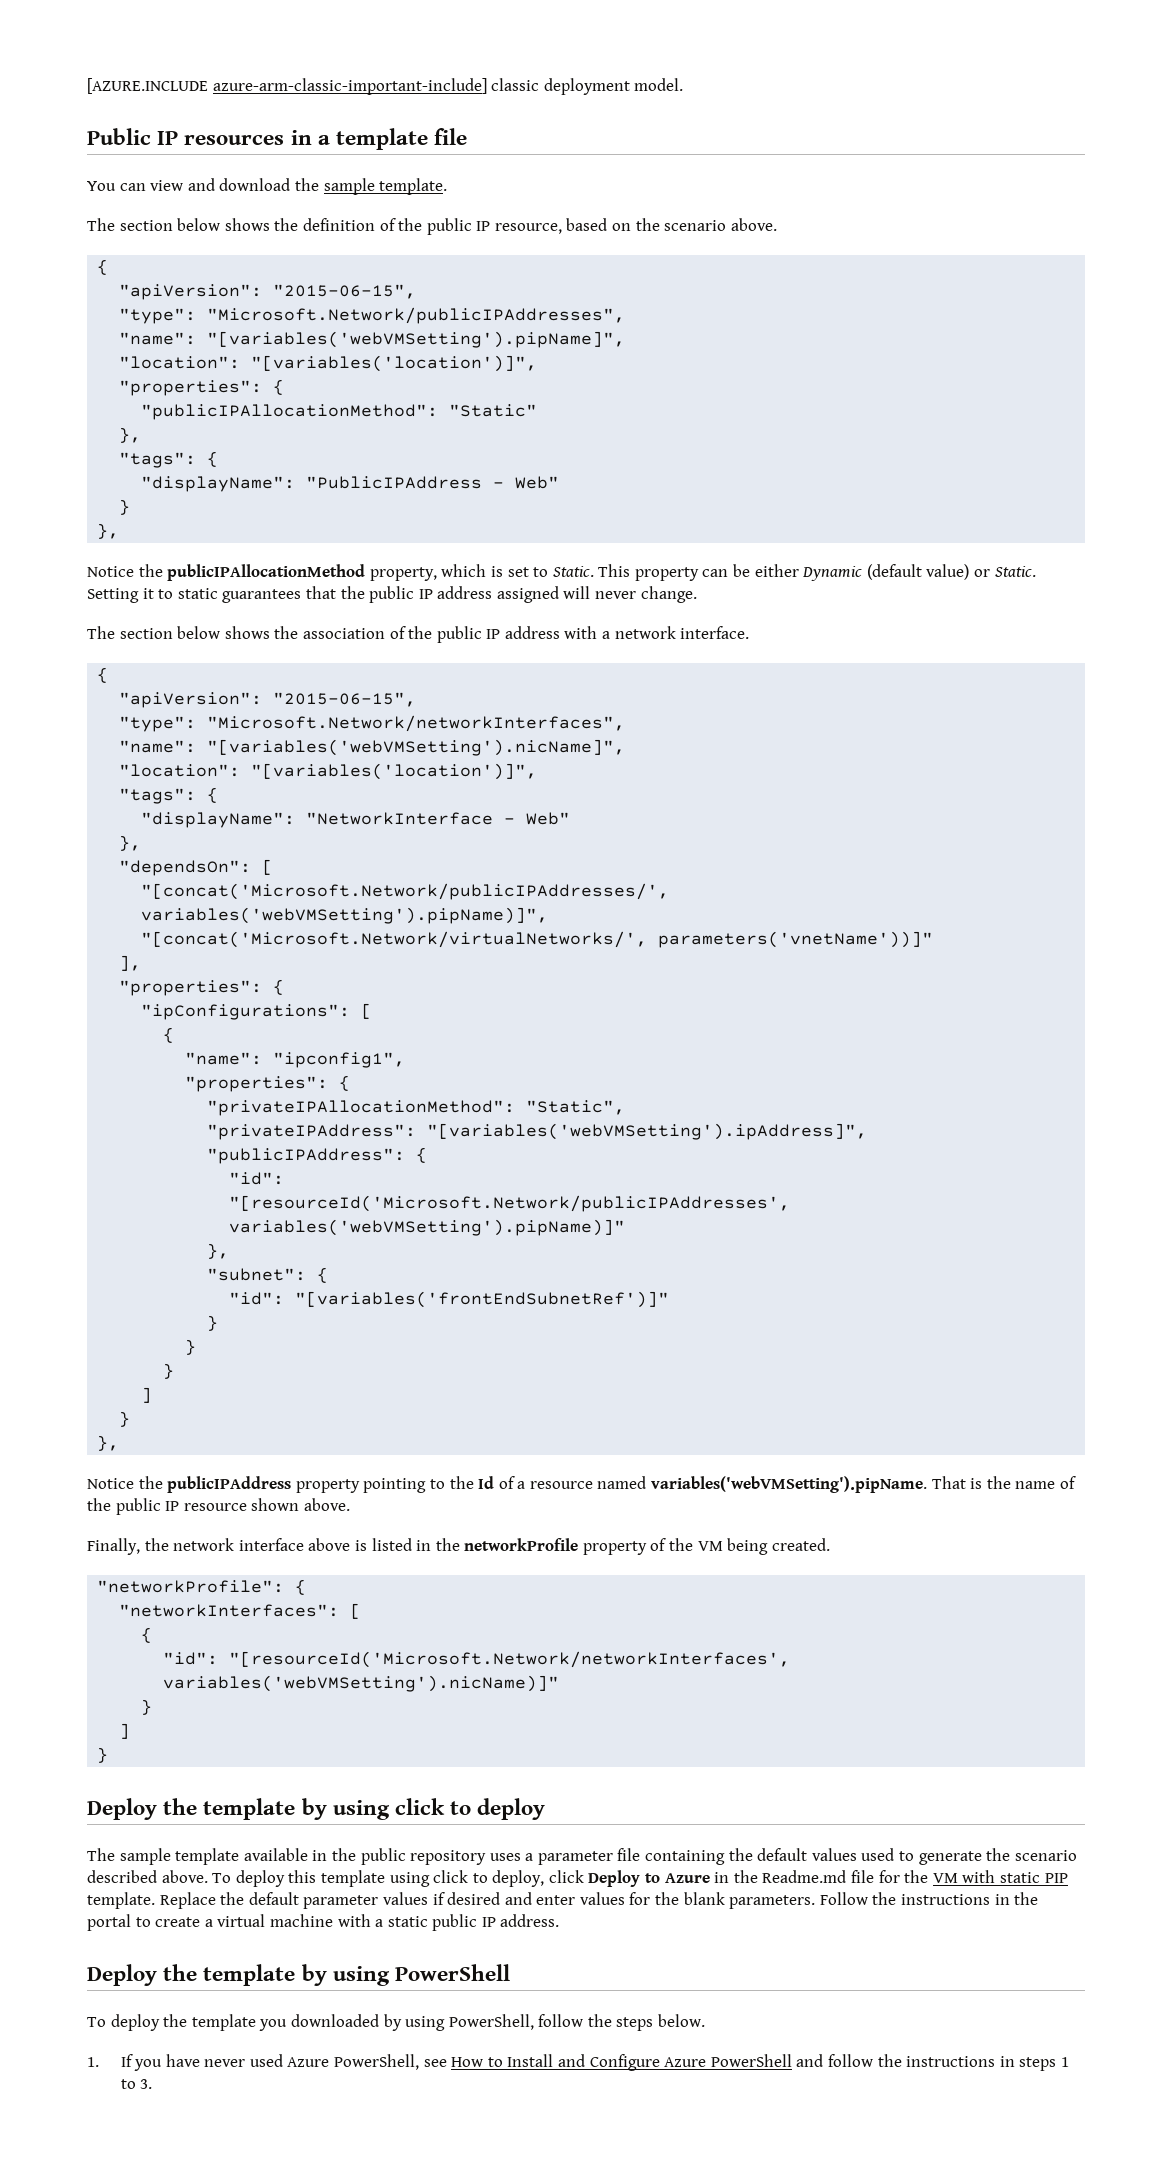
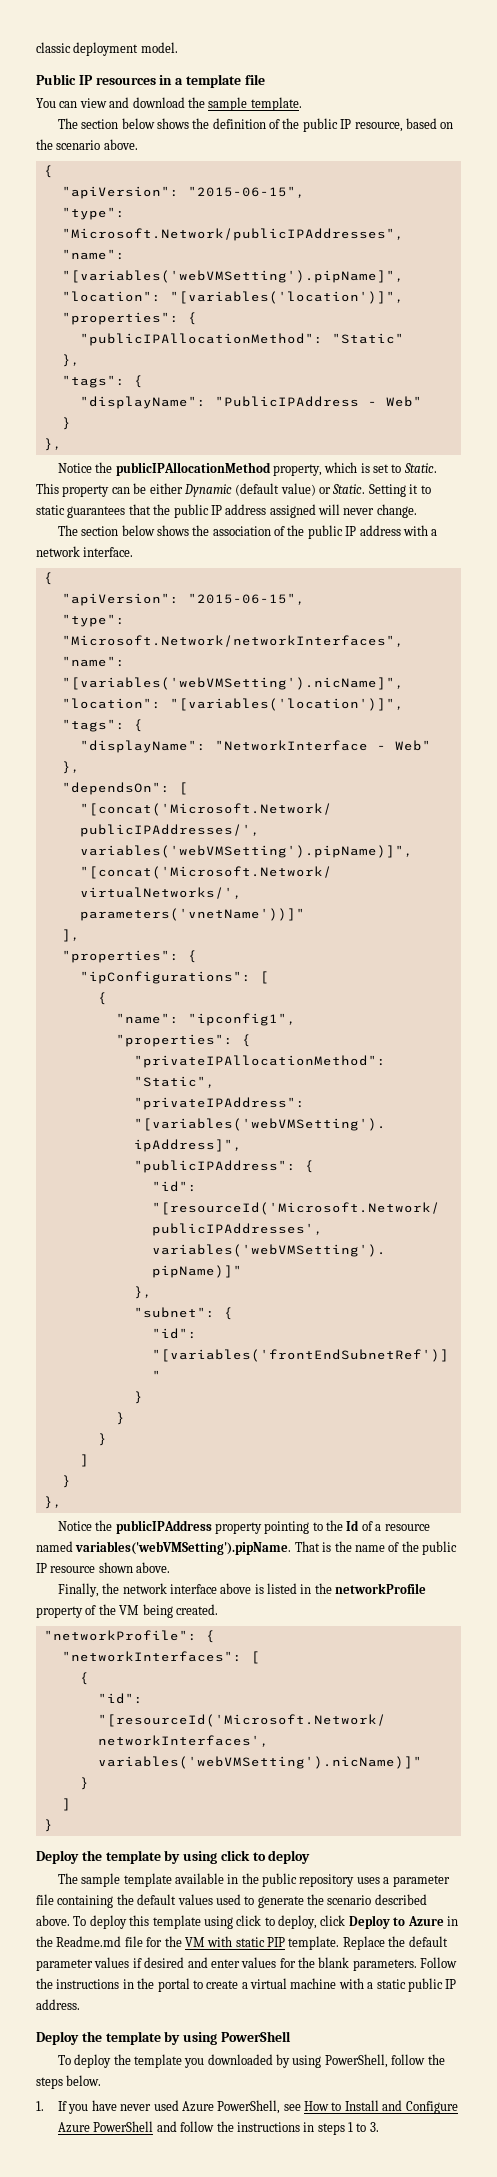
- [AZURE.INCLUDE azure-arm-classic-important-include] classic deployment model.
+ classic deployment model.

